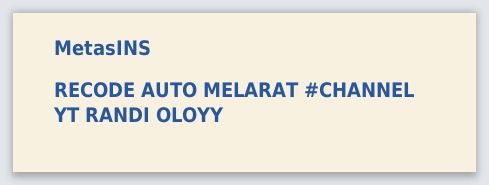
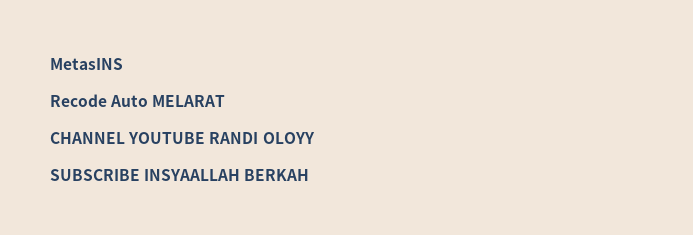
- RECODE AUTO MELARAT #CHANNEL YT RANDI OLOYY
+ Recode Auto MELARAT
+ CHANNEL YOUTUBE RANDI OLOYY
+ SUBSCRIBE INSYAALLAH BERKAH

